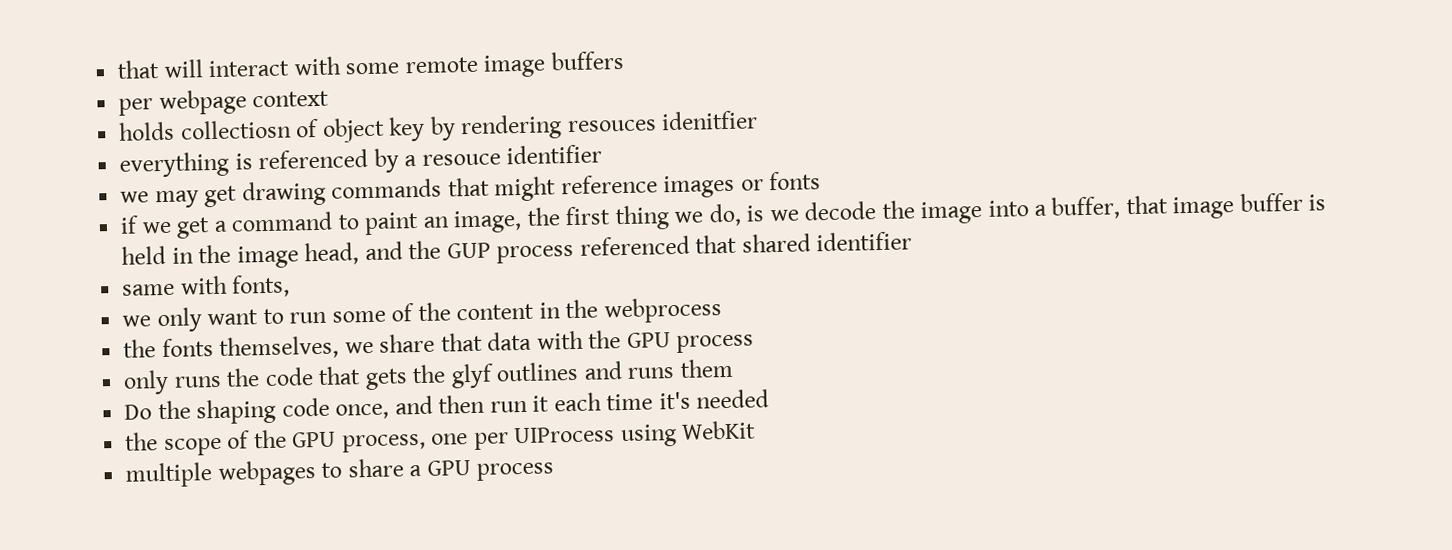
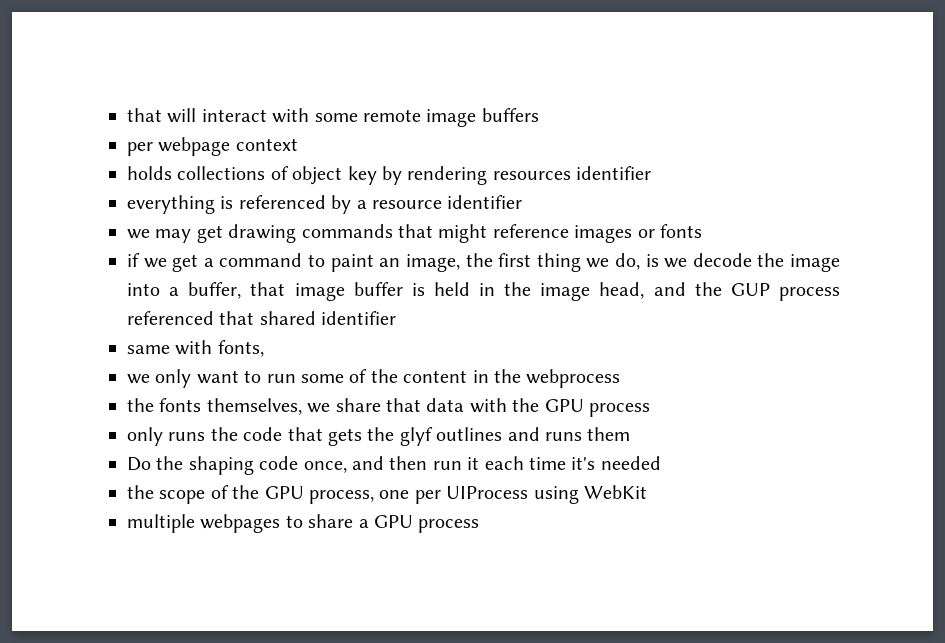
- holds collectiosn of object key by rendering resouces idenitfier
+ holds collections of object key by rendering resources identifier
- everything is referenced by a resouce identifier
+ everything is referenced by a resource identifier

